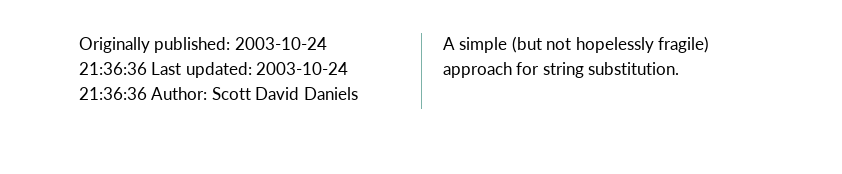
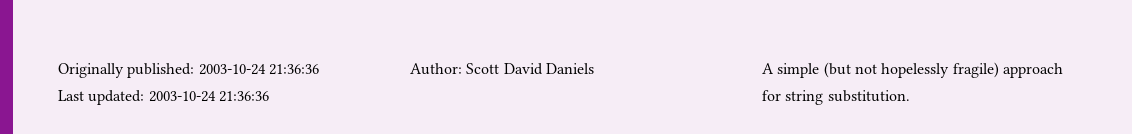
- Originally published: 2003-10-24 21:36:36 Last updated: 2003-10-24 21:36:36 Author: Scott David Daniels
+ Originally published: 2003-10-24 21:36:36
+ Last updated: 2003-10-24 21:36:36
+ Author: Scott David Daniels

